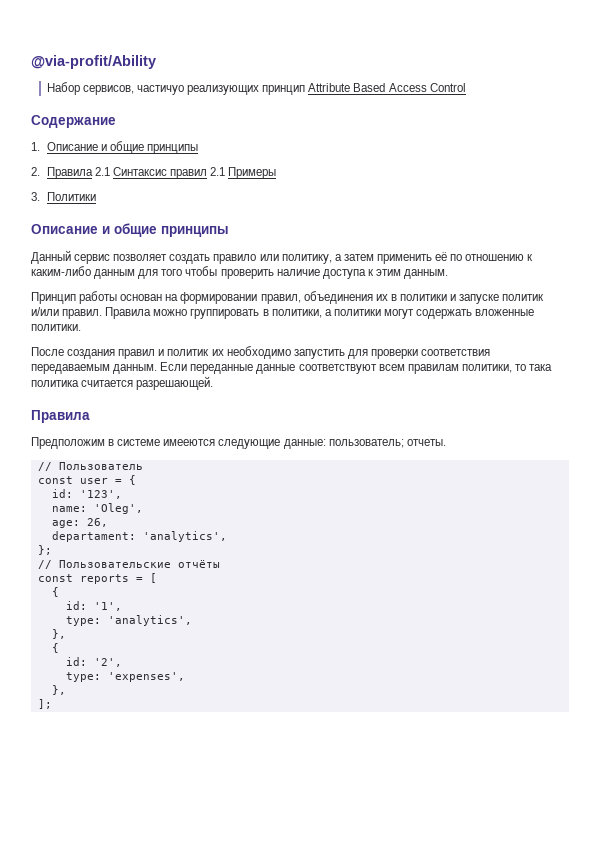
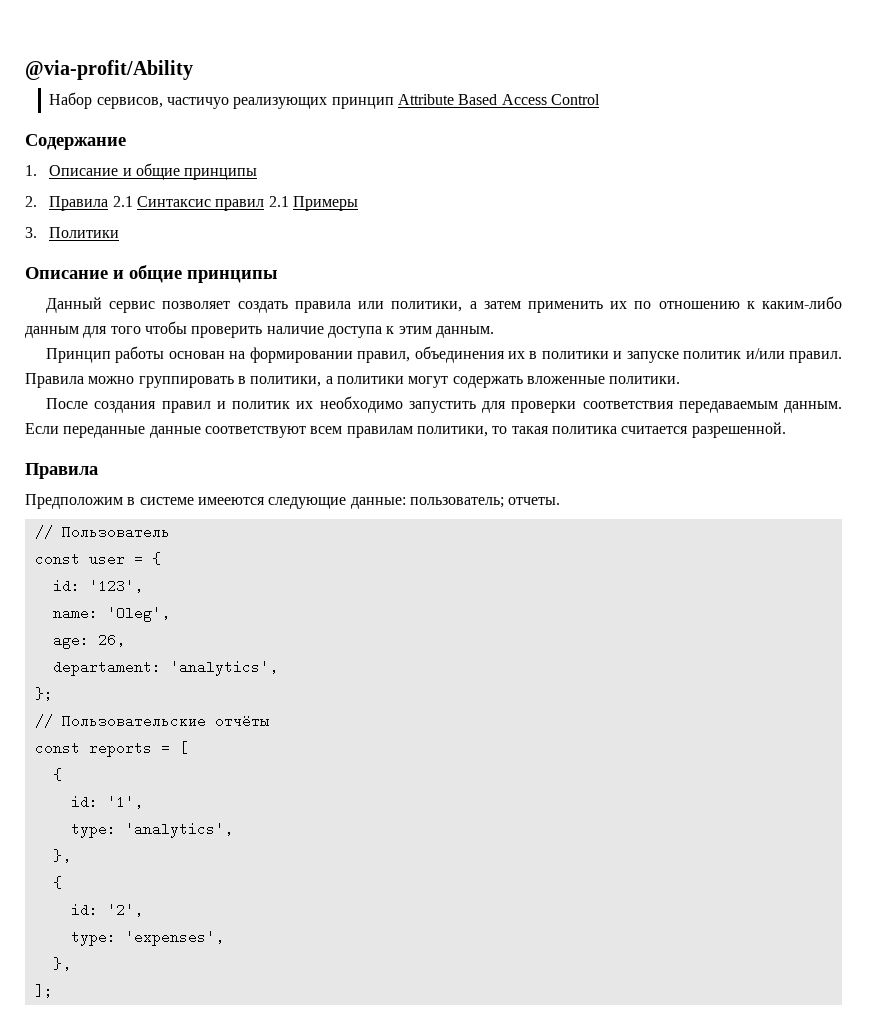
- Данный сервис позволяет создать правило или политику, а затем применить её по отношению к каким-либо данным для того чтобы проверить наличие доступа к этим данным.
+ Данный сервис позволяет создать правила или политики, а затем применить их по отношению к каким-либо данным для того чтобы проверить наличие доступа к этим данным.
- Если переданные данные соответствуют всем правилам политики, то така политика считается разрешающей.
+ Если переданные данные соответствуют всем правилам политики, то такая политика считается разрешенной.

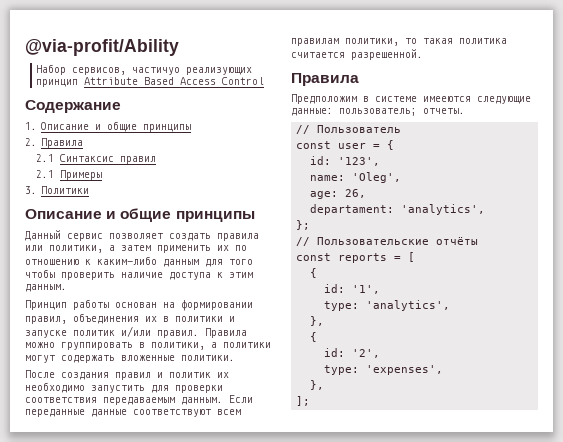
- 2. Правила 2.1 Синтаксис правил 2.1 Примеры
+ 2. Правила
+ 2.1 Синтаксис правил
+ 2.1 Примеры

